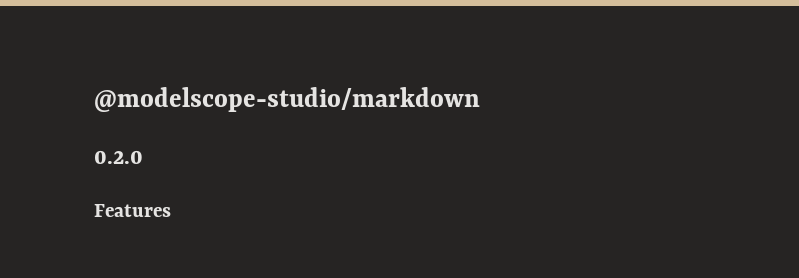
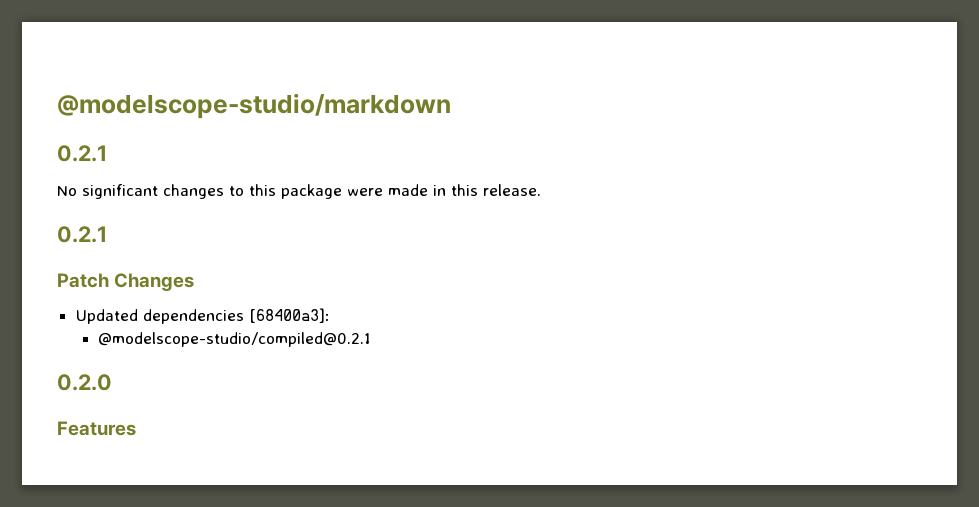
  @modelscope-studio/markdown
+ 0.2.1
+ No significant changes to this package were made in this release.
+ 0.2.1
+ Patch Changes
+ Updated dependencies [68400a3]:
+ @modelscope-studio/compiled@0.2.1

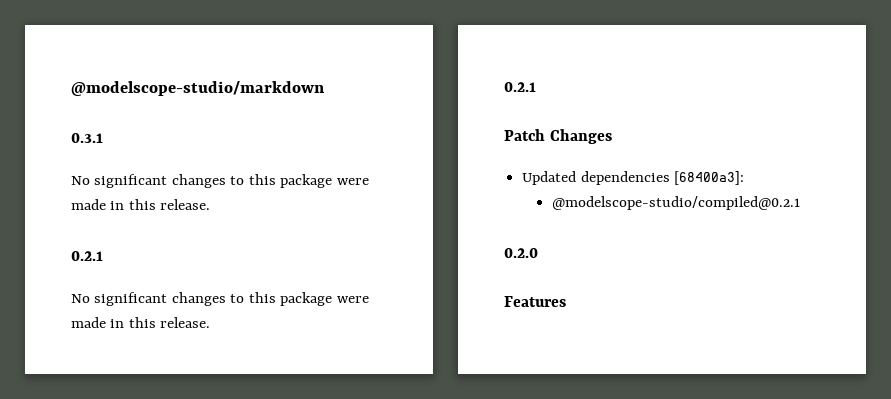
+ 0.3.1
+ No significant changes to this package were made in this release.

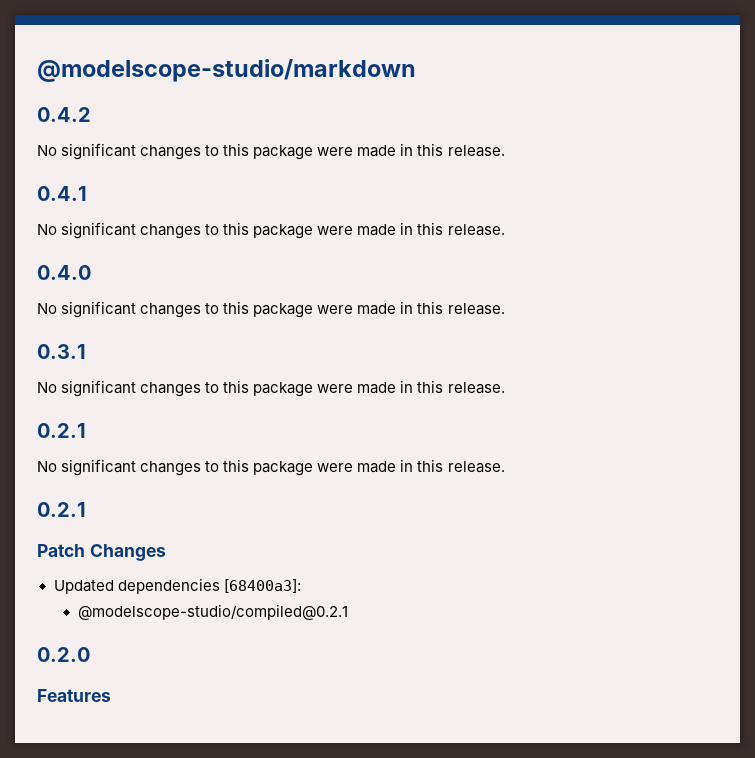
+ 0.4.2
+ No significant changes to this package were made in this release.
+ 0.4.1
+ No significant changes to this package were made in this release.
+ 0.4.0
+ No significant changes to this package were made in this release.

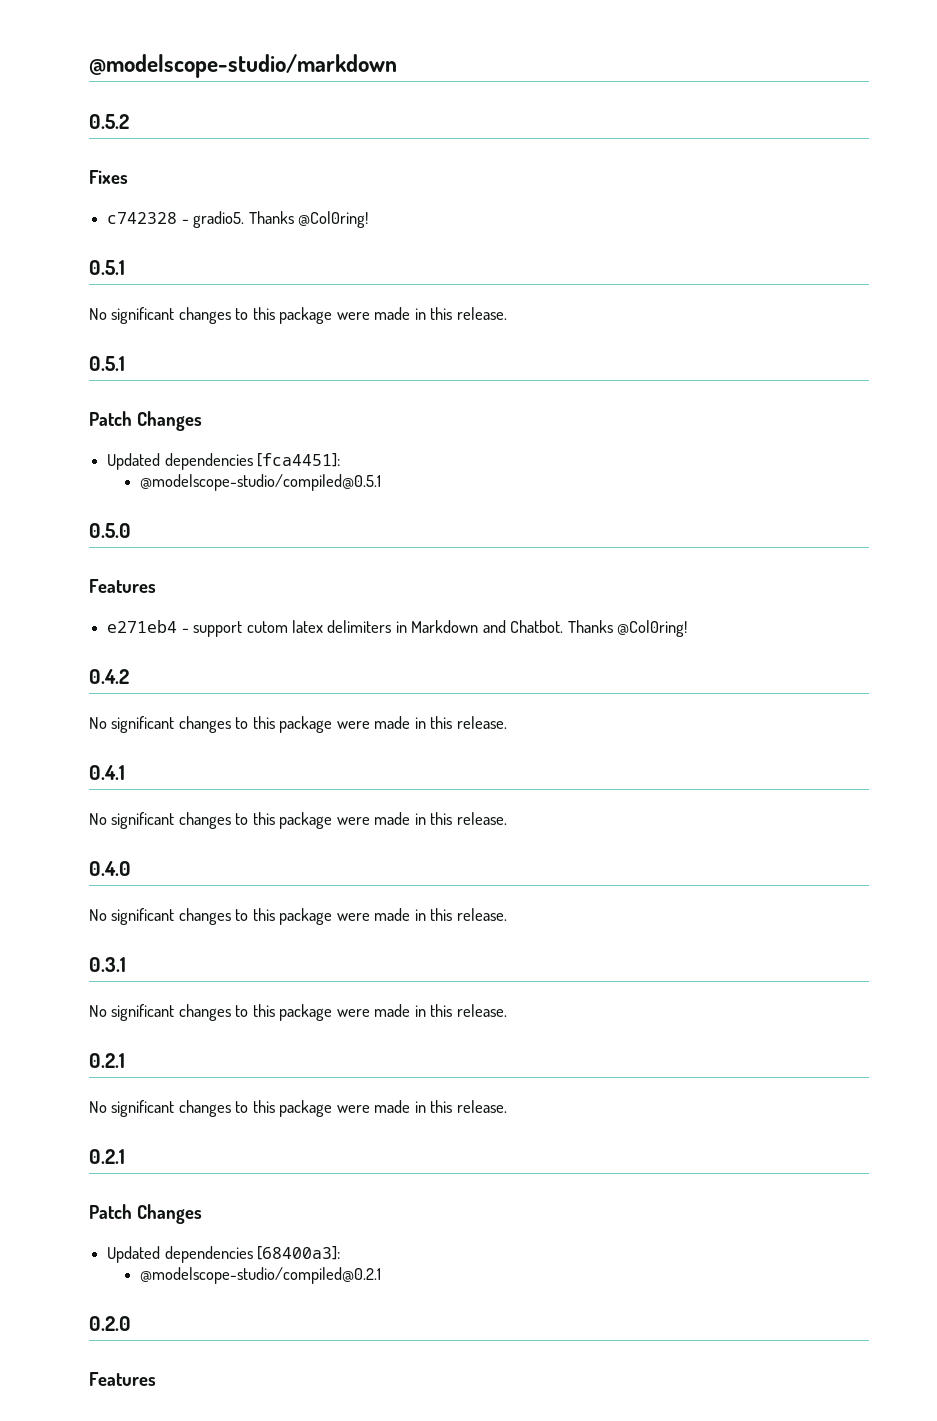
+ 0.5.2
+ Fixes
+ c742328 - gradio5. Thanks @Col0ring!
+ 0.5.1
+ No significant changes to this package were made in this release.
+ 0.5.1
+ Patch Changes
+ Updated dependencies [fca4451]:
+ @modelscope-studio/compiled@0.5.1
+ 0.5.0
+ Features
+ e271eb4 - support cutom latex delimiters in Markdown and Chatbot. Thanks @Col0ring!

